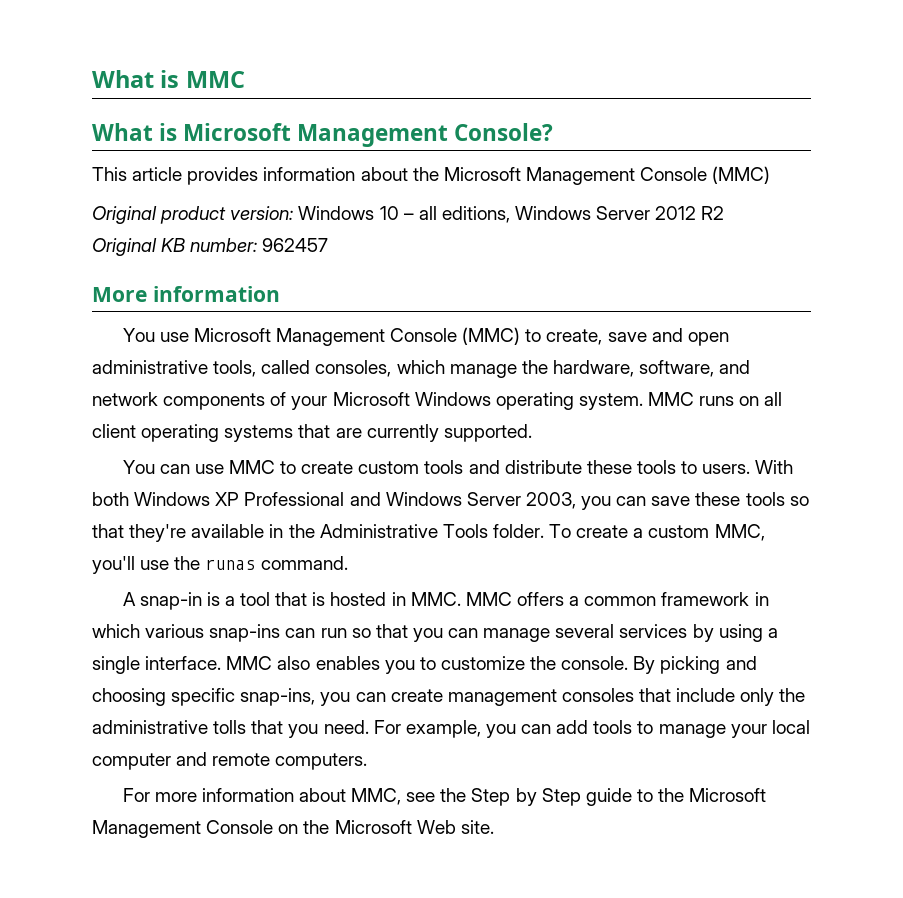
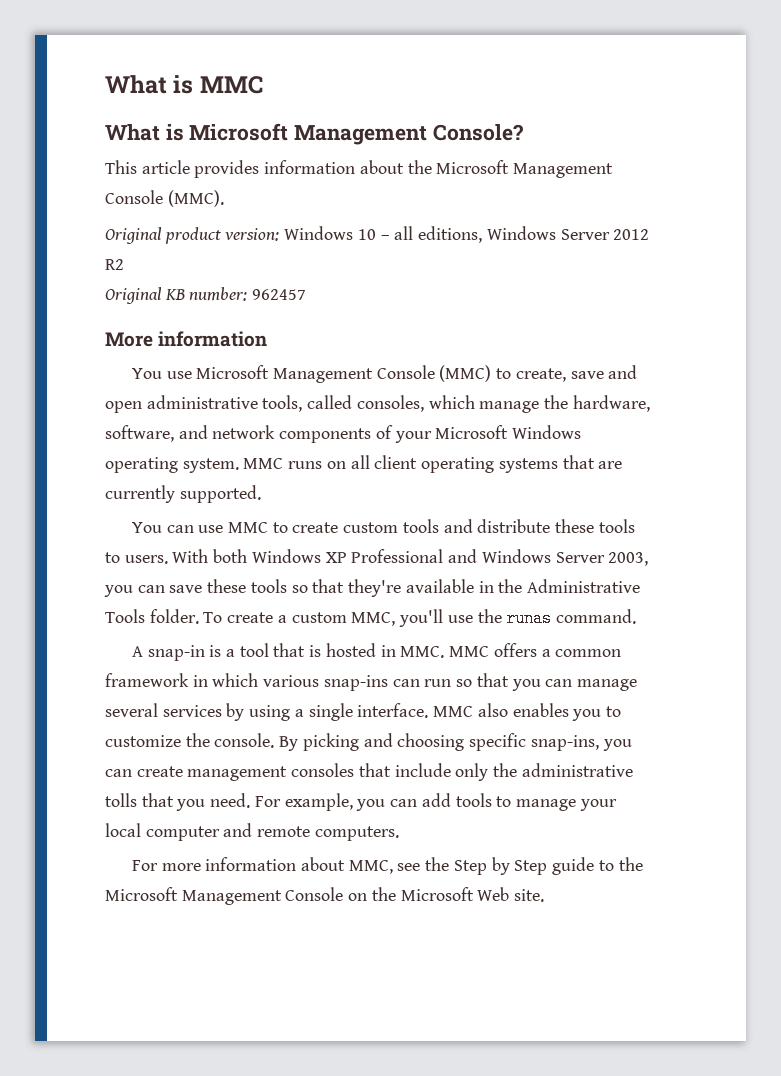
- This article provides information about the Microsoft Management Console (MMC)
+ This article provides information about the Microsoft Management Console (MMC).

